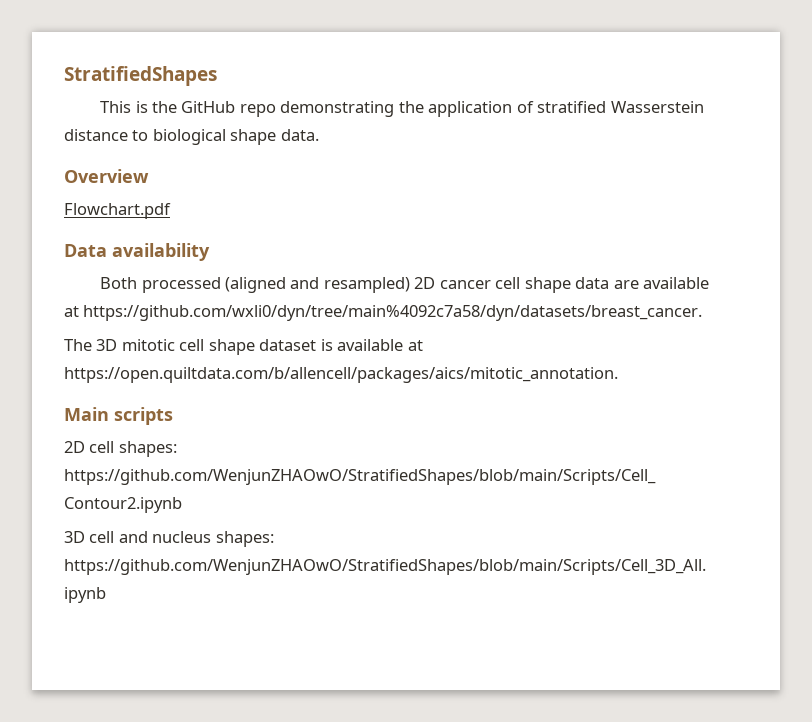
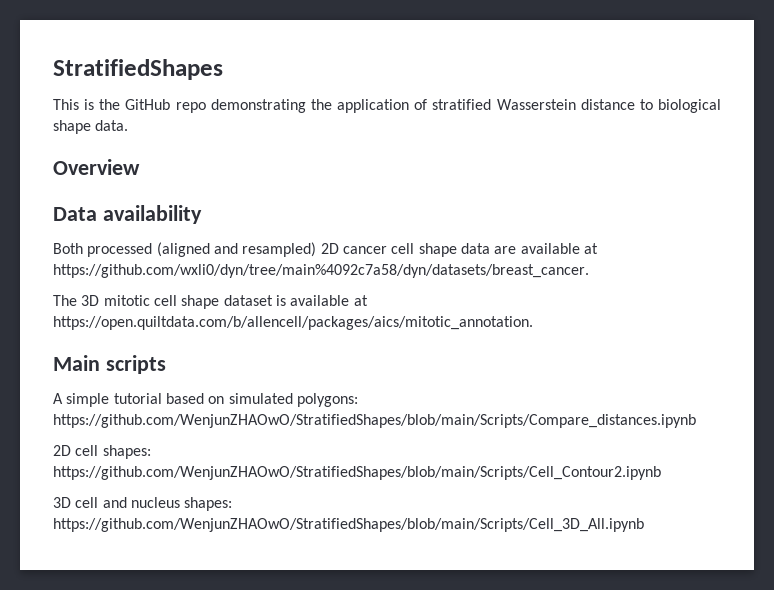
- Flowchart.pdf
+ A simple tutorial based on simulated polygons: https://github.com/WenjunZHAOwO/StratifiedShapes/blob/main/Scripts/Compare_distances.ipynb

